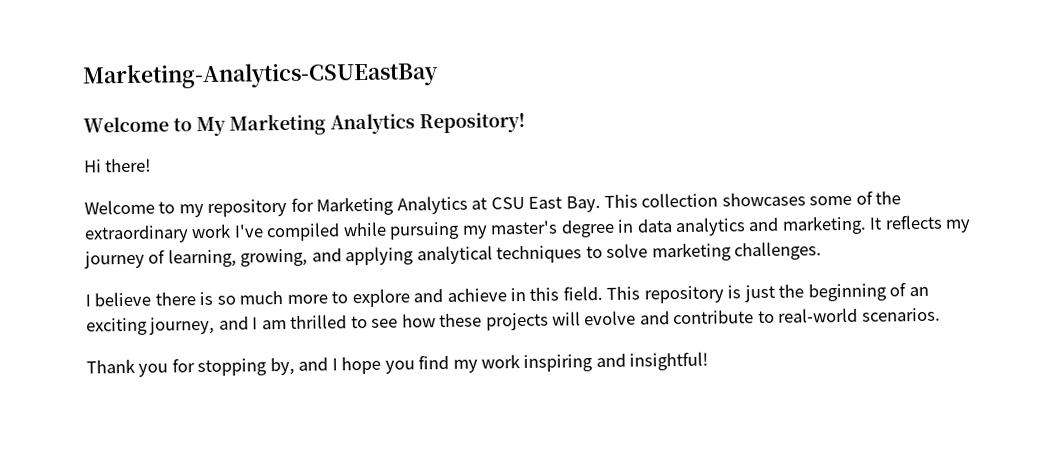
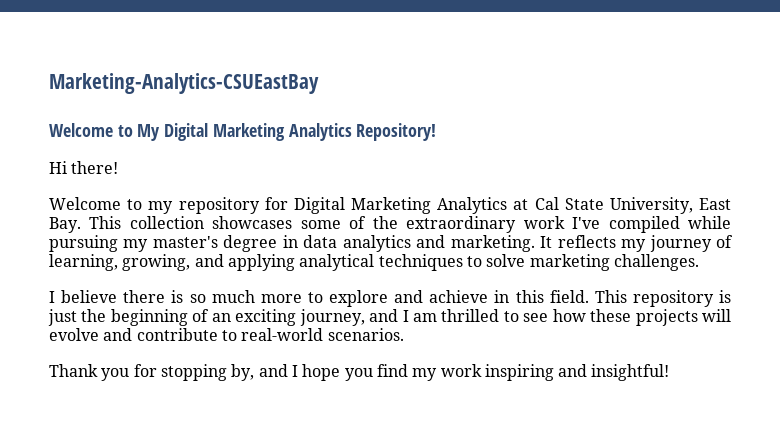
- Welcome to My Marketing Analytics Repository!
+ Welcome to My Digital Marketing Analytics Repository!
- Welcome to my repository for Marketing Analytics at CSU East Bay. This collection showcases some of the extraordinary work I've compiled while pursuing my master's degree in data analytics and marketing.
+ Welcome to my repository for Digital Marketing Analytics at Cal State University, East Bay. This collection showcases some of the extraordinary work I've compiled while pursuing my master's degree in data analytics and marketing.

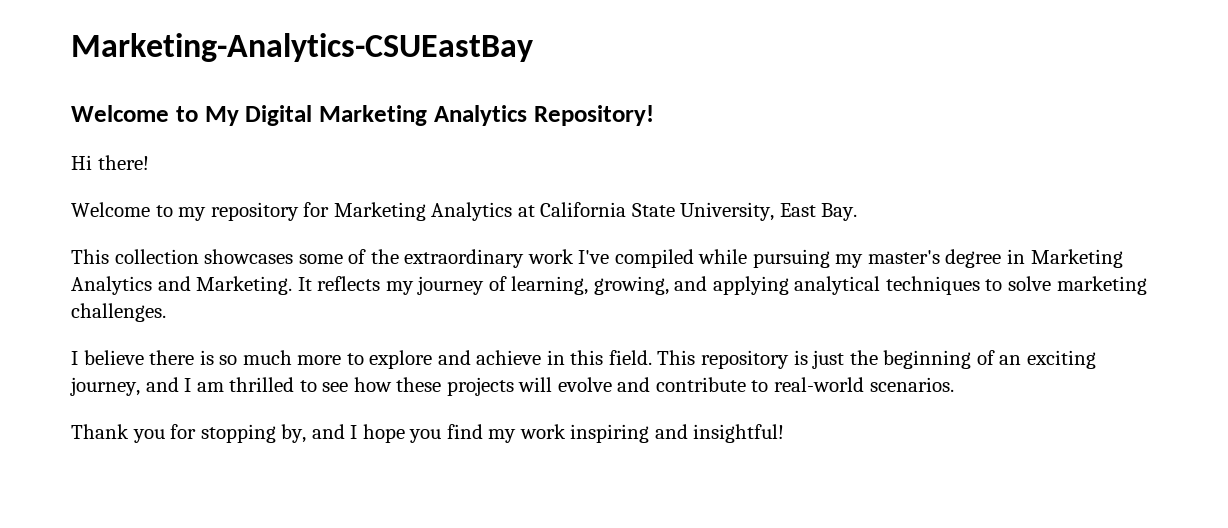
- Welcome to my repository for Digital Marketing Analytics at Cal State University, East Bay. This collection showcases some of the extraordinary work I've compiled while pursuing my master's degree in data analytics and marketing.
+ Welcome to my repository for Marketing Analytics at California State University, East Bay.
+ This collection showcases some of the extraordinary work I've compiled while pursuing my master's degree in Marketing Analytics and Marketing.

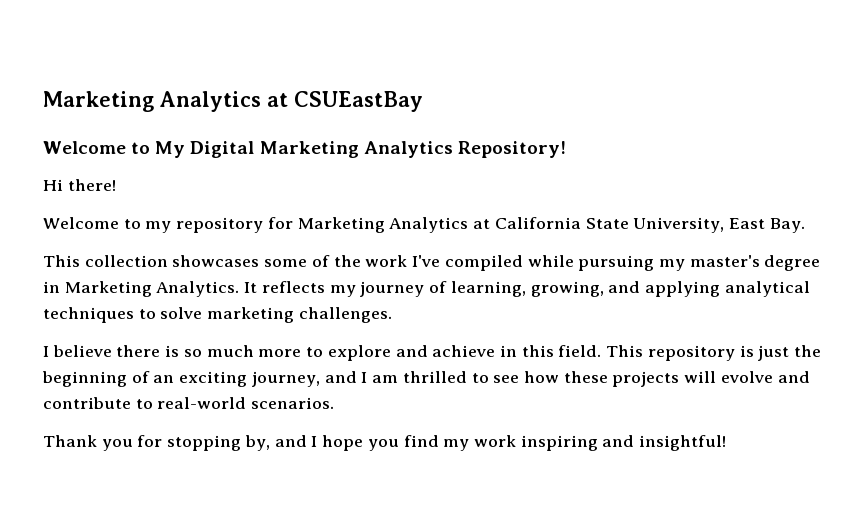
- Marketing-Analytics-CSUEastBay
+ Marketing Analytics at CSUEastBay
- This collection showcases some of the extraordinary work I've compiled while pursuing my master's degree in Marketing Analytics and Marketing.
+ This collection showcases some of the work I've compiled while pursuing my master's degree in Marketing Analytics.

